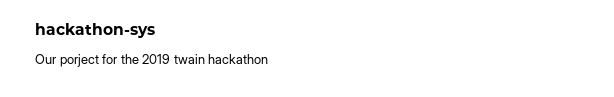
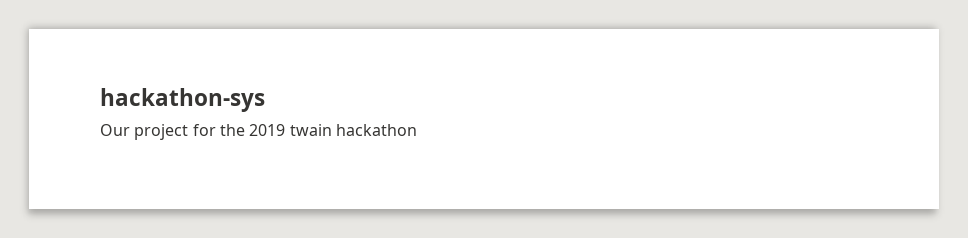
- Our porject for the 2019 twain hackathon
+ Our project for the 2019 twain hackathon

